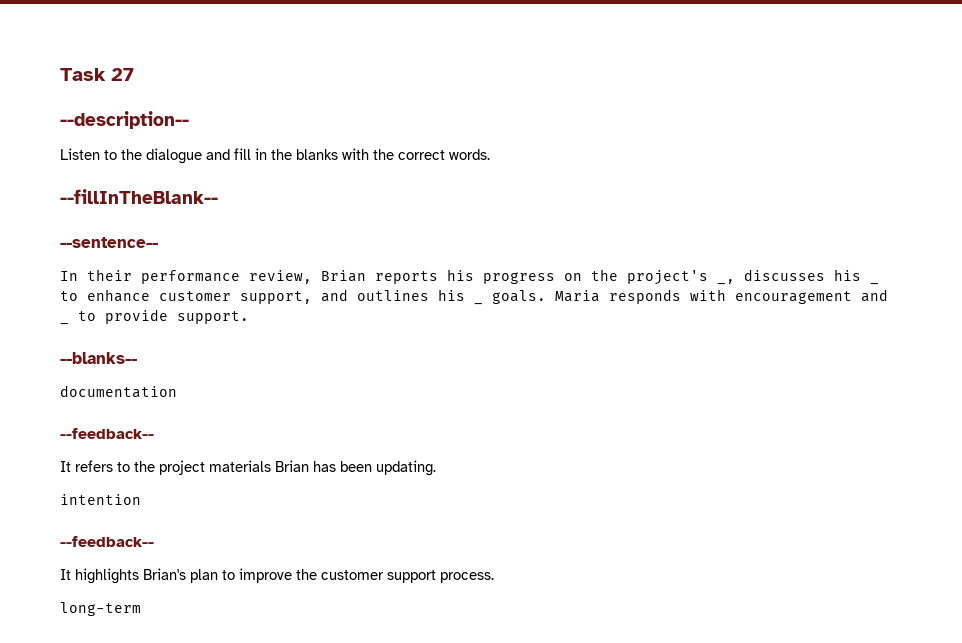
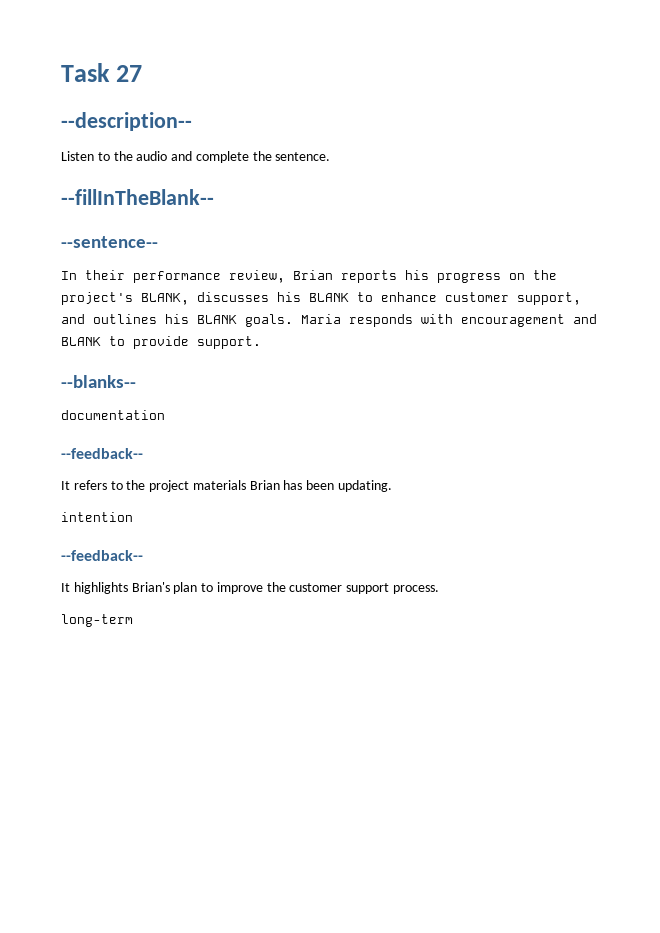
- Listen to the dialogue and fill in the blanks with the correct words.
+ Listen to the audio and complete the sentence.
- In their performance review, Brian reports his progress on the project's _, discusses his _ to enhance customer support, and outlines his _ goals.
+ In their performance review, Brian reports his progress on the project's BLANK, discusses his BLANK to enhance customer support, and outlines his BLANK goals.
- Maria responds with encouragement and _ to provide support.
+ Maria responds with encouragement and BLANK to provide support.

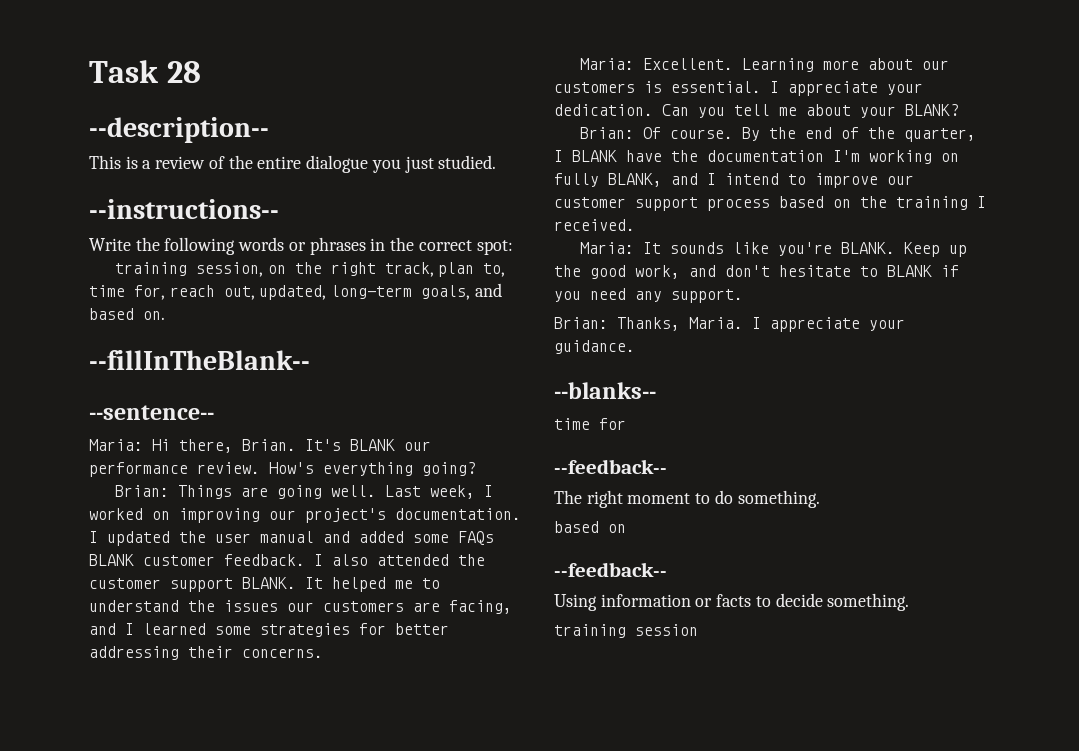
- Task 27
+ Task 28
- Listen to the audio and complete the sentence.
+ This is a review of the entire dialogue you just studied.
+ --instructions--
+ Write the following words or phrases in the correct spot:
+ training session, on the right track, plan to, time for, reach out, updated, long-term goals, and based on.
  --fillInTheBlank--
  --sentence--
- In their performance review, Brian reports his progress on the project's BLANK, discusses his BLANK to enhance customer support, and outlines his BLANK goals. Maria responds with encouragement and BLANK to provide support.
+ Maria: Hi there, Brian. It's BLANK our performance review. How's everything going?
+ Brian: Things are going well. Last week, I worked on improving our project's documentation. I updated the user manual and added some FAQs BLANK customer feedback. I also attended the customer support BLANK. It helped me to understand the issues our customers are facing, and I learned some strategies for better addressing their concerns.
+ Maria: Excellent. Learning more about our customers is essential. I appreciate your dedication. Can you tell me about your BLANK?
+ Brian: Of course. By the end of the quarter, I BLANK have the documentation I'm working on fully BLANK, and I intend to improve our customer support process based on the training I received.
+ Maria: It sounds like you're BLANK. Keep up the good work, and don't hesitate to BLANK if you need any support.
+ Brian: Thanks, Maria. I appreciate your guidance.
- documentation
+ time for
  --feedback--
- It refers to the project materials Brian has been updating.
- intention
+ The right moment to do something.
+ based on
  --feedback--
- It highlights Brian's plan to improve the customer support process.
- long-term
+ Using information or facts to decide something.
+ training session

